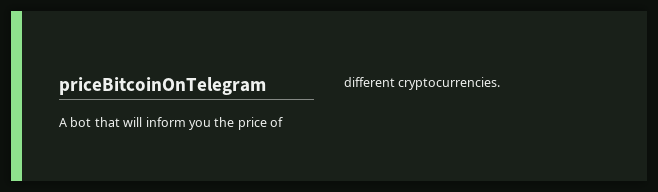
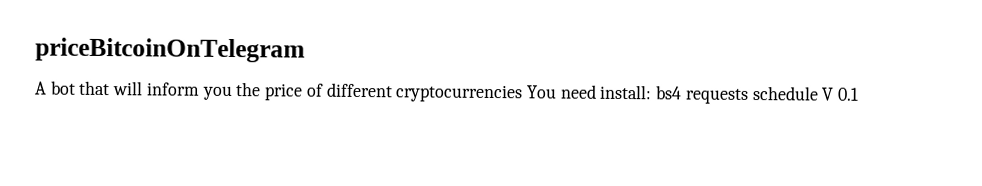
- A bot that will inform you the price of different cryptocurrencies.
+ A bot that will inform you the price of different cryptocurrencies You need install: bs4 requests schedule V 0.1

